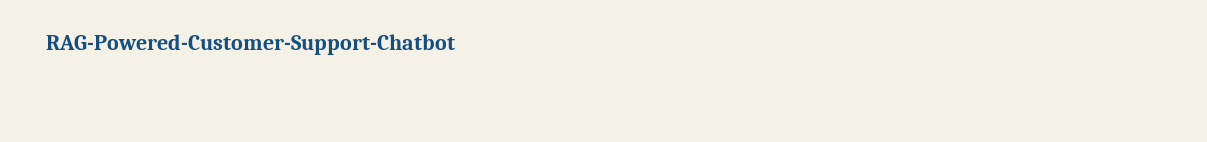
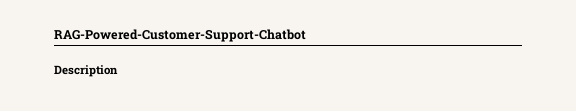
+ Description

